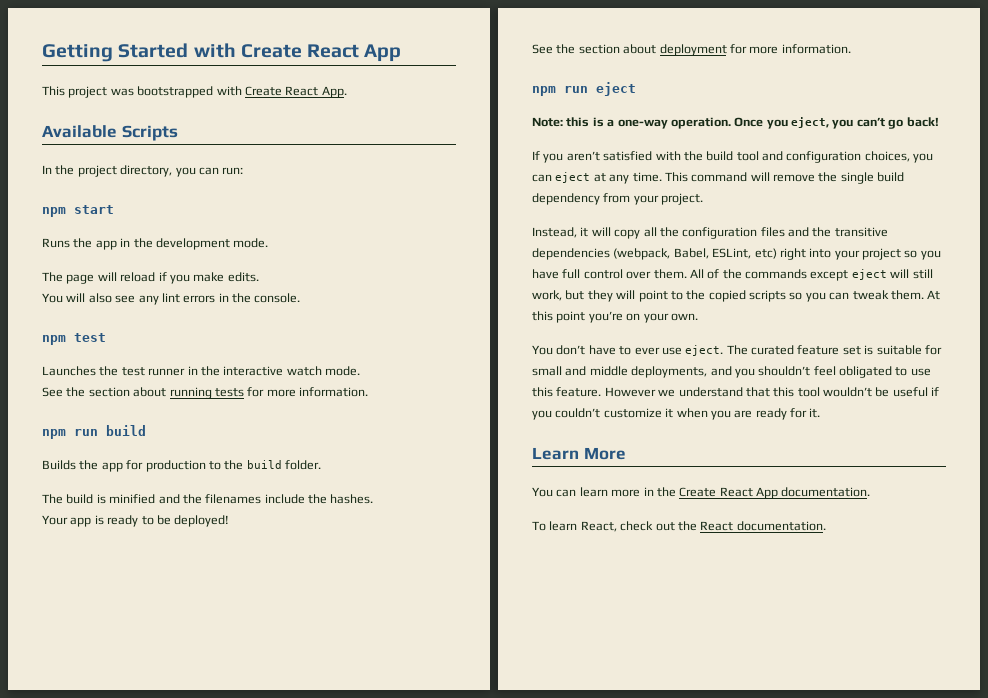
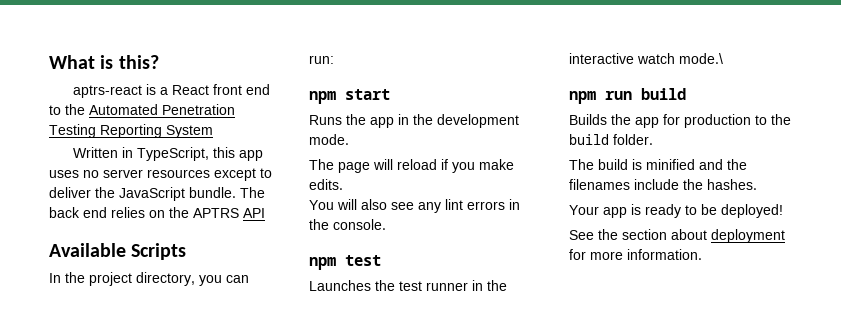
- Getting Started with Create React App
- This project was bootstrapped with Create React App.
+ What is this?
+ aptrs-react is a React front end to the Automated Penetration Testing Reporting System
+ Written in TypeScript, this app uses no server resources except to deliver the JavaScript bundle. The back end relies on the APTRS API
- Launches the test runner in the interactive watch mode.
- See the section about running tests for more information.
+ Launches the test runner in the interactive watch mode.\
- npm run eject
- Note: this is a one-way operation. Once you eject, you can’t go back!
- If you aren’t satisfied with the build tool and configuration choices, you can eject at any time. This command will remove the single build dependency from your project.
- Instead, it will copy all the configuration files and the transitive dependencies (webpack, Babel, ESLint, etc) right into your project so you have full control over them. All of the commands except eject will still work, but they will point to the copied scripts so you can tweak them. At this point you’re on your own.
- You don’t have to ever use eject. The curated feature set is suitable for small and middle deployments, and you shouldn’t feel obligated to use this feature. However we understand that this tool wouldn’t be useful if you couldn’t customize it when you are ready for it.
- Learn More
- You can learn more in the Create React App documentation.
- To learn React, check out the React documentation.

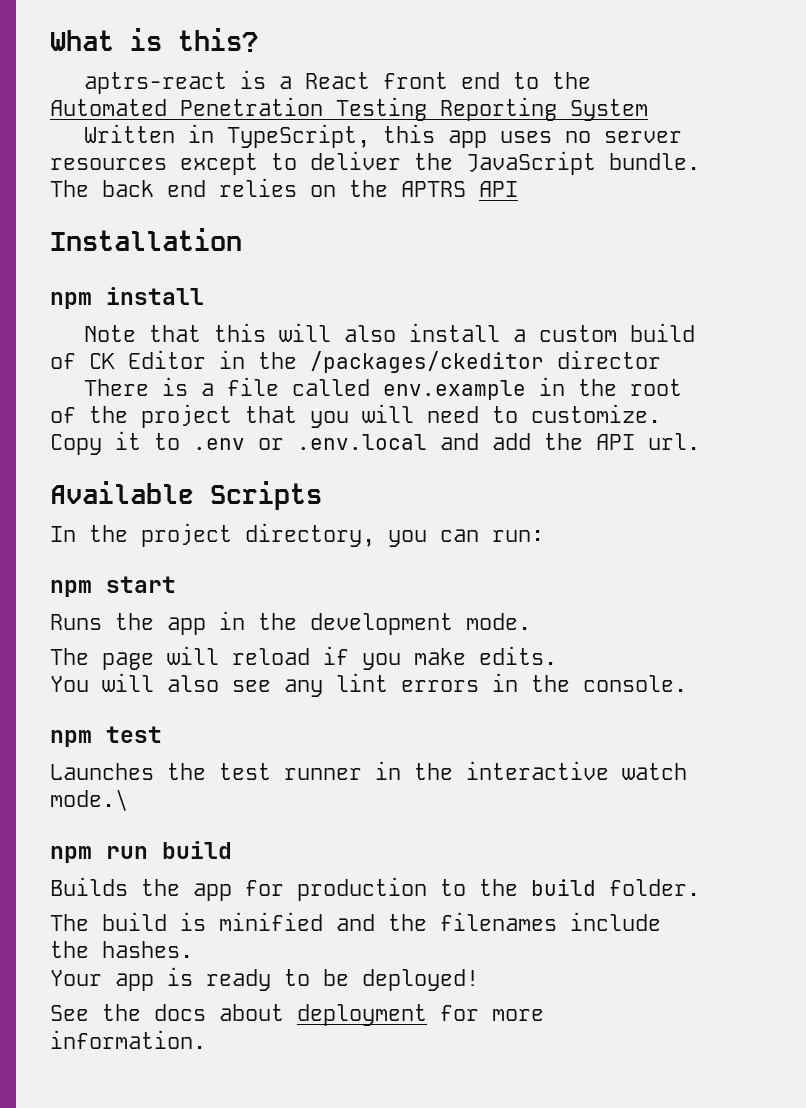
+ Installation
+ npm install
+ Note that this will also install a custom build of CK Editor in the /packages/ckeditor director
+ There is a file called env.example in the root of the project that you will need to customize. Copy it to .env or .env.local and add the API url.
- See the section about deployment for more information.
+ See the docs about deployment for more information.

